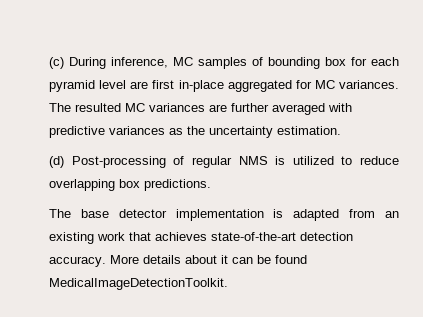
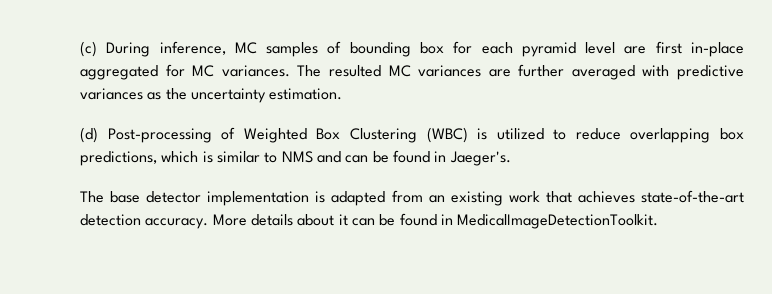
- (d) Post-processing of regular NMS is utilized to reduce overlapping box predictions.
+ (d) Post-processing of Weighted Box Clustering (WBC) is utilized to reduce overlapping box predictions, which is similar to NMS and can be found in Jaeger's.
- More details about it can be found MedicalImageDetectionToolkit.
+ More details about it can be found in MedicalImageDetectionToolkit.

